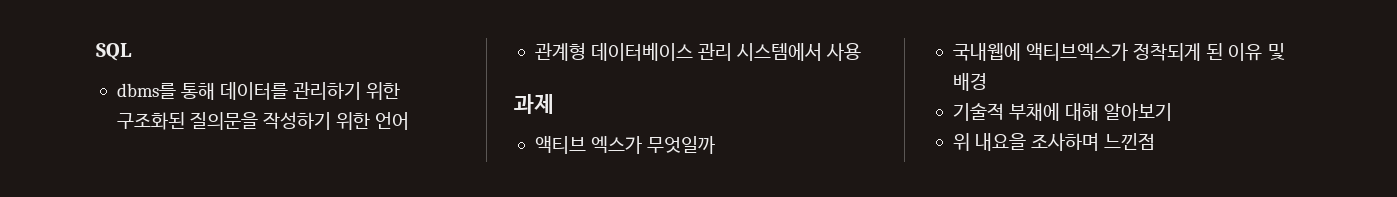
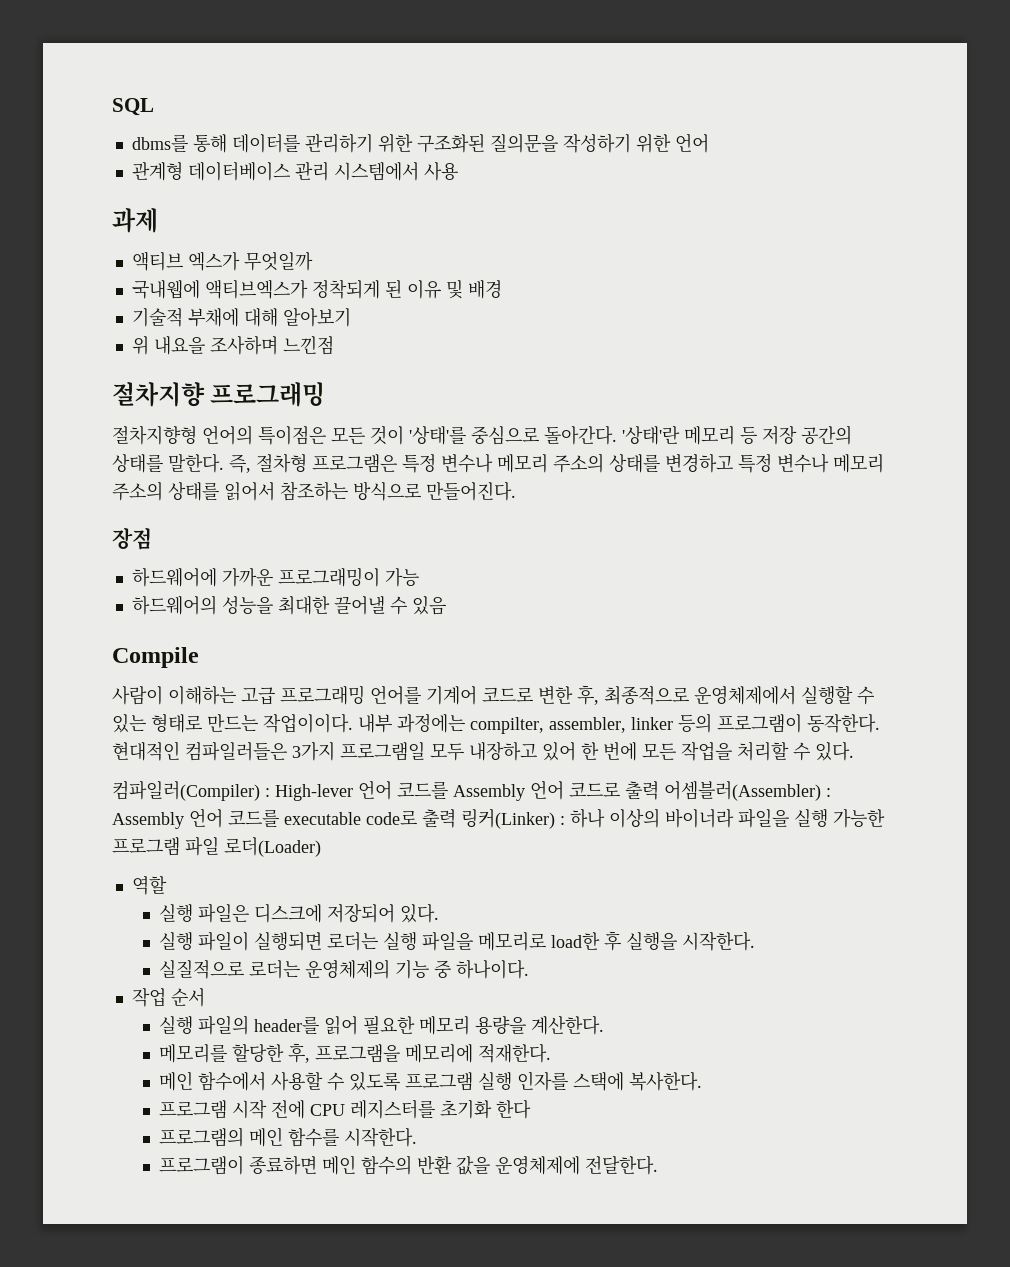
+ 절차지향 프로그래밍
+ 절차지향형 언어의 특이점은 모든 것이 '상태'를 중심으로 돌아간다. '상태'란 메모리 등 저장 공간의 상태를 말한다. 즉, 절차형 프로그램은 특정 변수나 메모리 주소의 상태를 변경하고 특정 변수나 메모리 주소의 상태를 읽어서 참조하는 방식으로 만들어진다.
+ 장점
+ 하드웨어에 가까운 프로그래밍이 가능
+ 하드웨어의 성능을 최대한 끌어낼 수 있음
+ Compile
+ 사람이 이해하는 고급 프로그래밍 언어를 기계어 코드로 변한 후, 최종적으로 운영체제에서 실행할 수 있는 형태로 만드는 작업이이다. 내부 과정에는 compilter, assembler, linker 등의 프로그램이 동작한다. 현대적인 컴파일러들은 3가지 프로그램일 모두 내장하고 있어 한 번에 모든 작업을 처리할 수 있다.
+ 컴파일러(Compiler) : High-lever 언어 코드를 Assembly 언어 코드로 출력 어셈블러(Assembler) : Assembly 언어 코드를 executable code로 출력 링커(Linker) : 하나 이상의 바이너라 파일을 실행 가능한 프로그램 파일 로더(Loader)
+ 역할
+ 실행 파일은 디스크에 저장되어 있다.
+ 실행 파일이 실행되면 로더는 실행 파일을 메모리로 load한 후 실행을 시작한다.
+ 실질적으로 로더는 운영체제의 기능 중 하나이다.
+ 작업 순서
+ 실행 파일의 header를 읽어 필요한 메모리 용량을 계산한다.
+ 메모리를 할당한 후, 프로그램을 메모리에 적재한다.
+ 메인 함수에서 사용할 수 있도록 프로그램 실행 인자를 스택에 복사한다.
+ 프로그램 시작 전에 CPU 레지스터를 초기화 한다
+ 프로그램의 메인 함수를 시작한다.
+ 프로그램이 종료하면 메인 함수의 반환 값을 운영체제에 전달한다.

